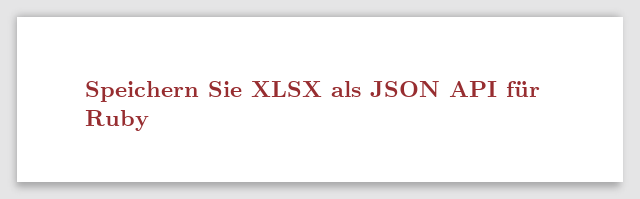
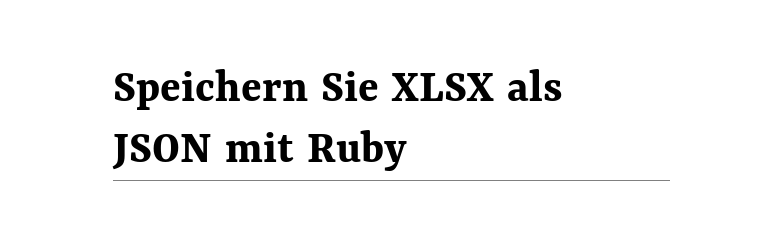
- Speichern Sie XLSX als JSON API für Ruby
+ Speichern Sie XLSX als JSON mit Ruby

